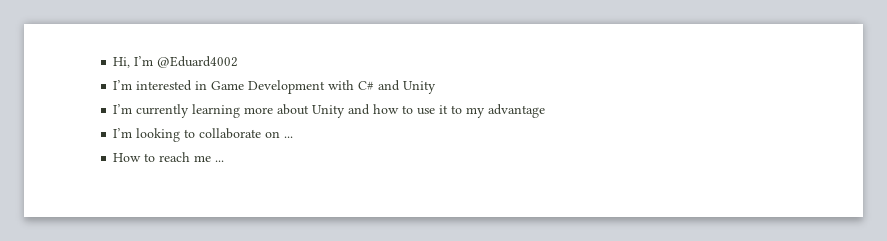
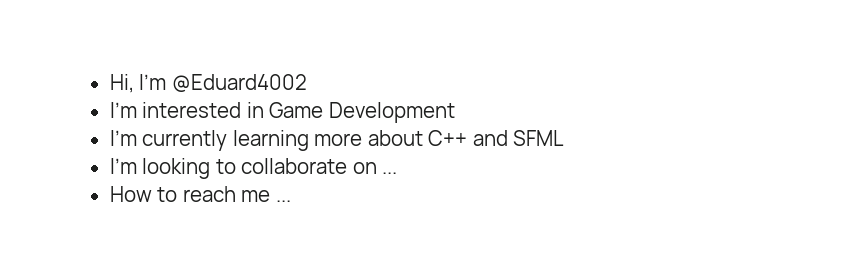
- I’m interested in Game Development with C# and Unity
+ I’m interested in Game Development
- I’m currently learning more about Unity and how to use it to my advantage
+ I’m currently learning more about C++ and SFML

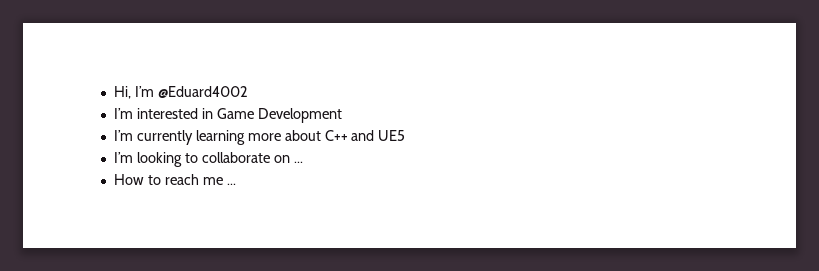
- I’m currently learning more about C++ and SFML
+ I’m currently learning more about C++ and UE5

